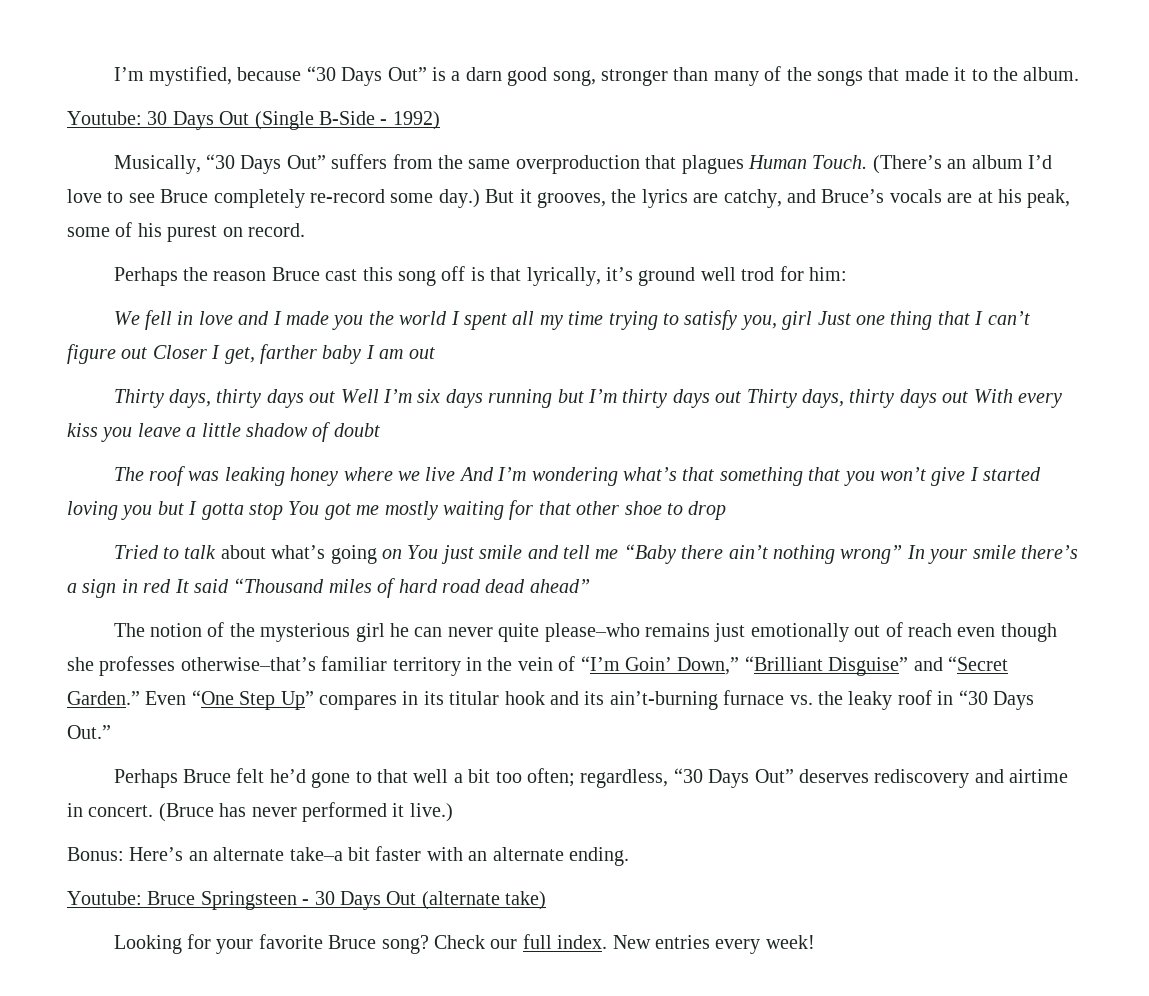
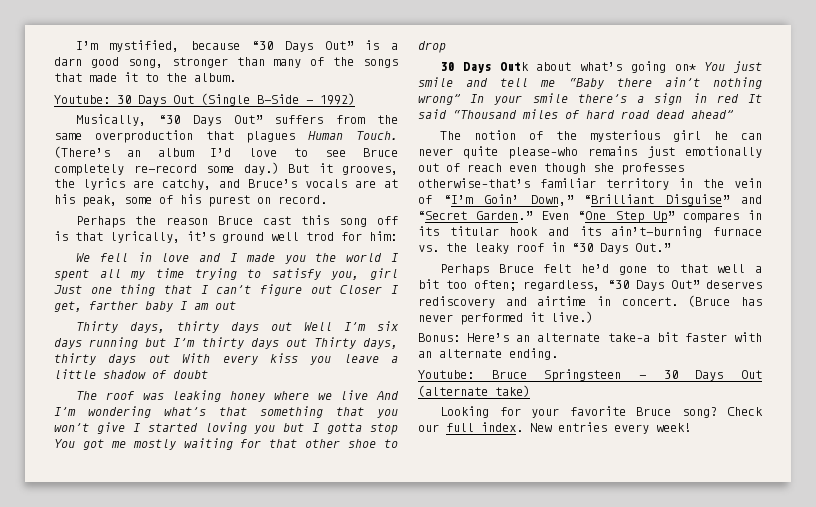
- Tried to talk about what’s going on You just smile and tell me “Baby there ain’t nothing wrong” In your smile there’s a sign in red It said “Thousand miles of hard road dead ahead”
+ 30 Days Outk about what’s going on* You just smile and tell me “Baby there ain’t nothing wrong” In your smile there’s a sign in red It said “Thousand miles of hard road dead ahead”

